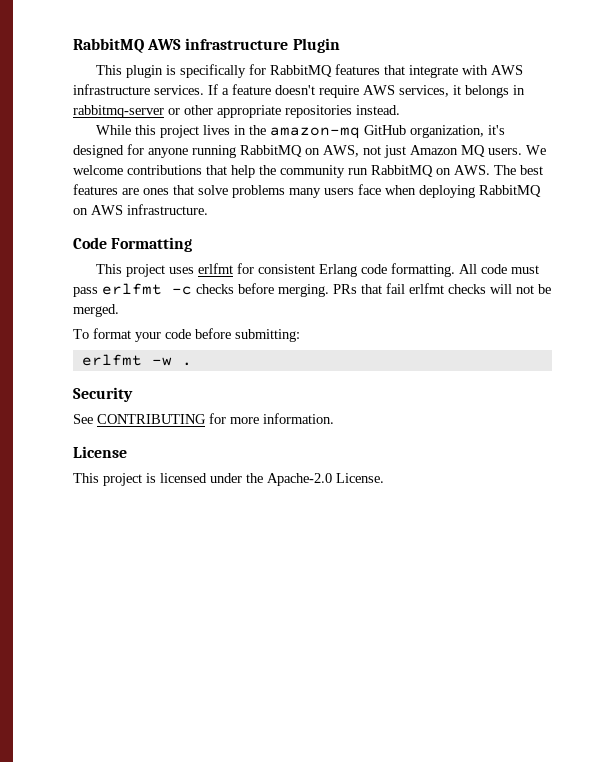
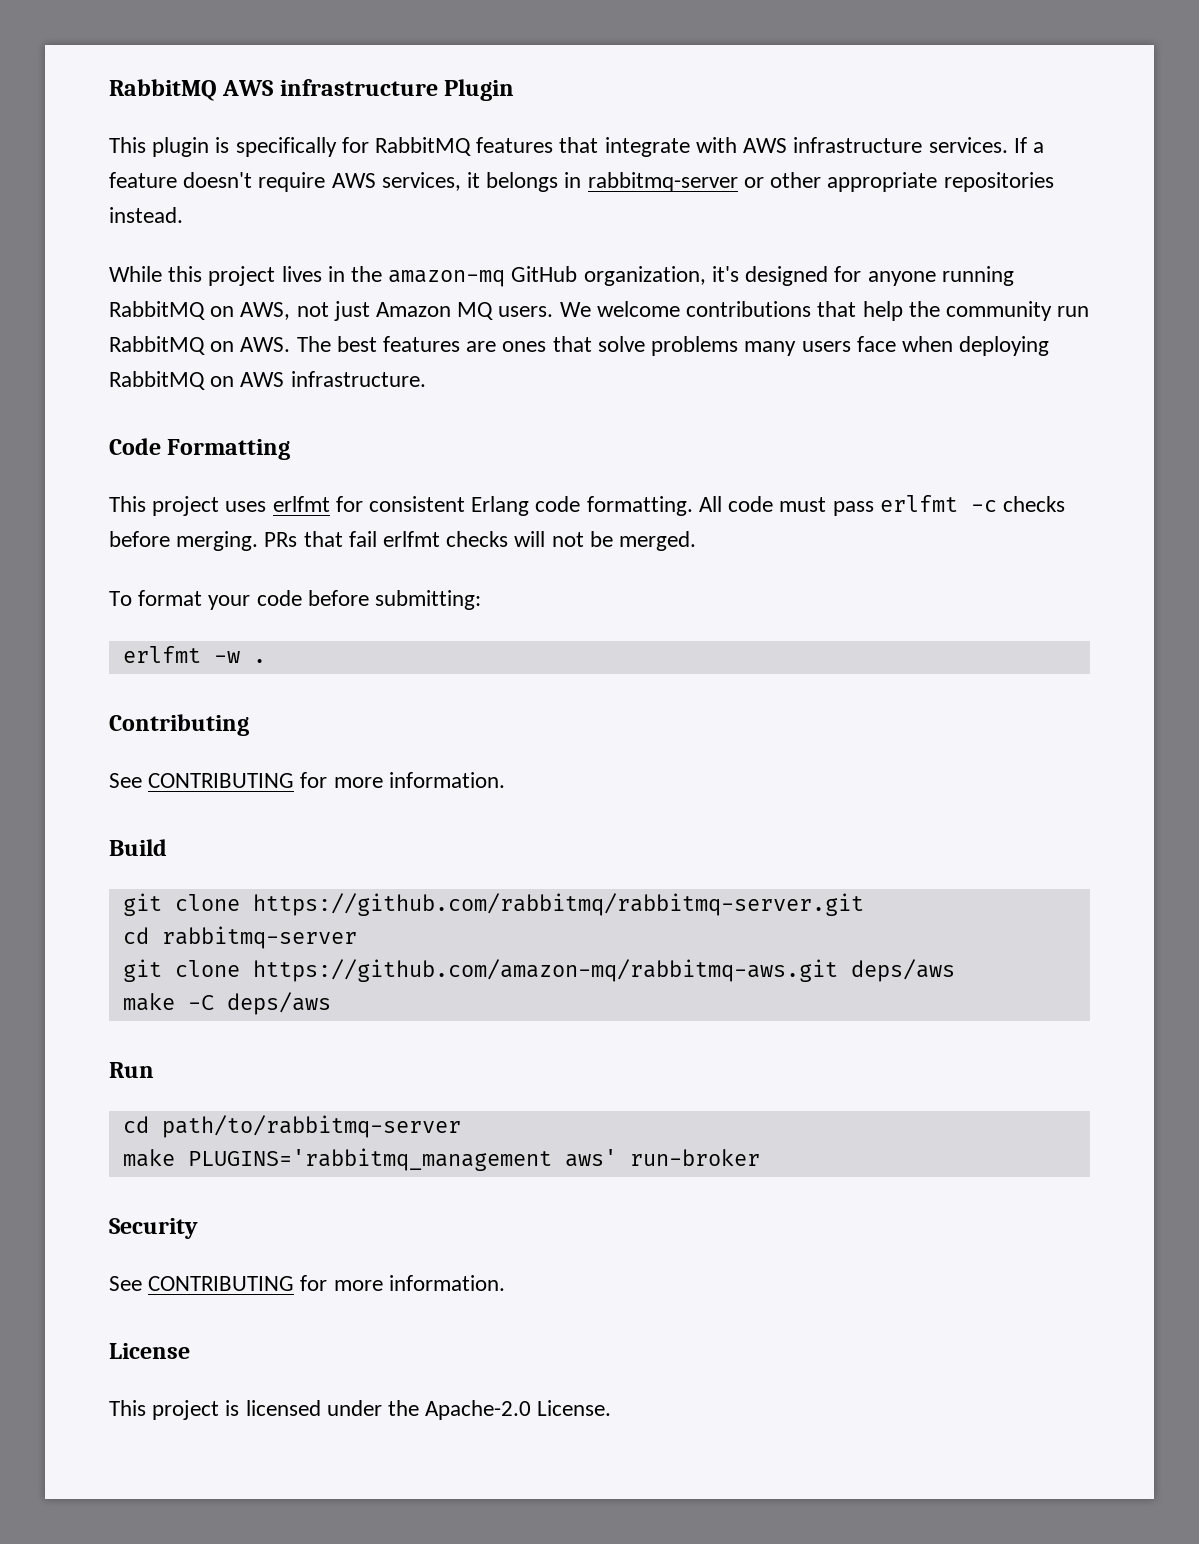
+ Contributing
+ See CONTRIBUTING for more information.
+ Build
+ git clone https://github.com/rabbitmq/rabbitmq-server.git
+ cd rabbitmq-server
+ git clone https://github.com/amazon-mq/rabbitmq-aws.git deps/aws
+ make -C deps/aws
+ Run
+ cd path/to/rabbitmq-server
+ make PLUGINS='rabbitmq_management aws' run-broker

